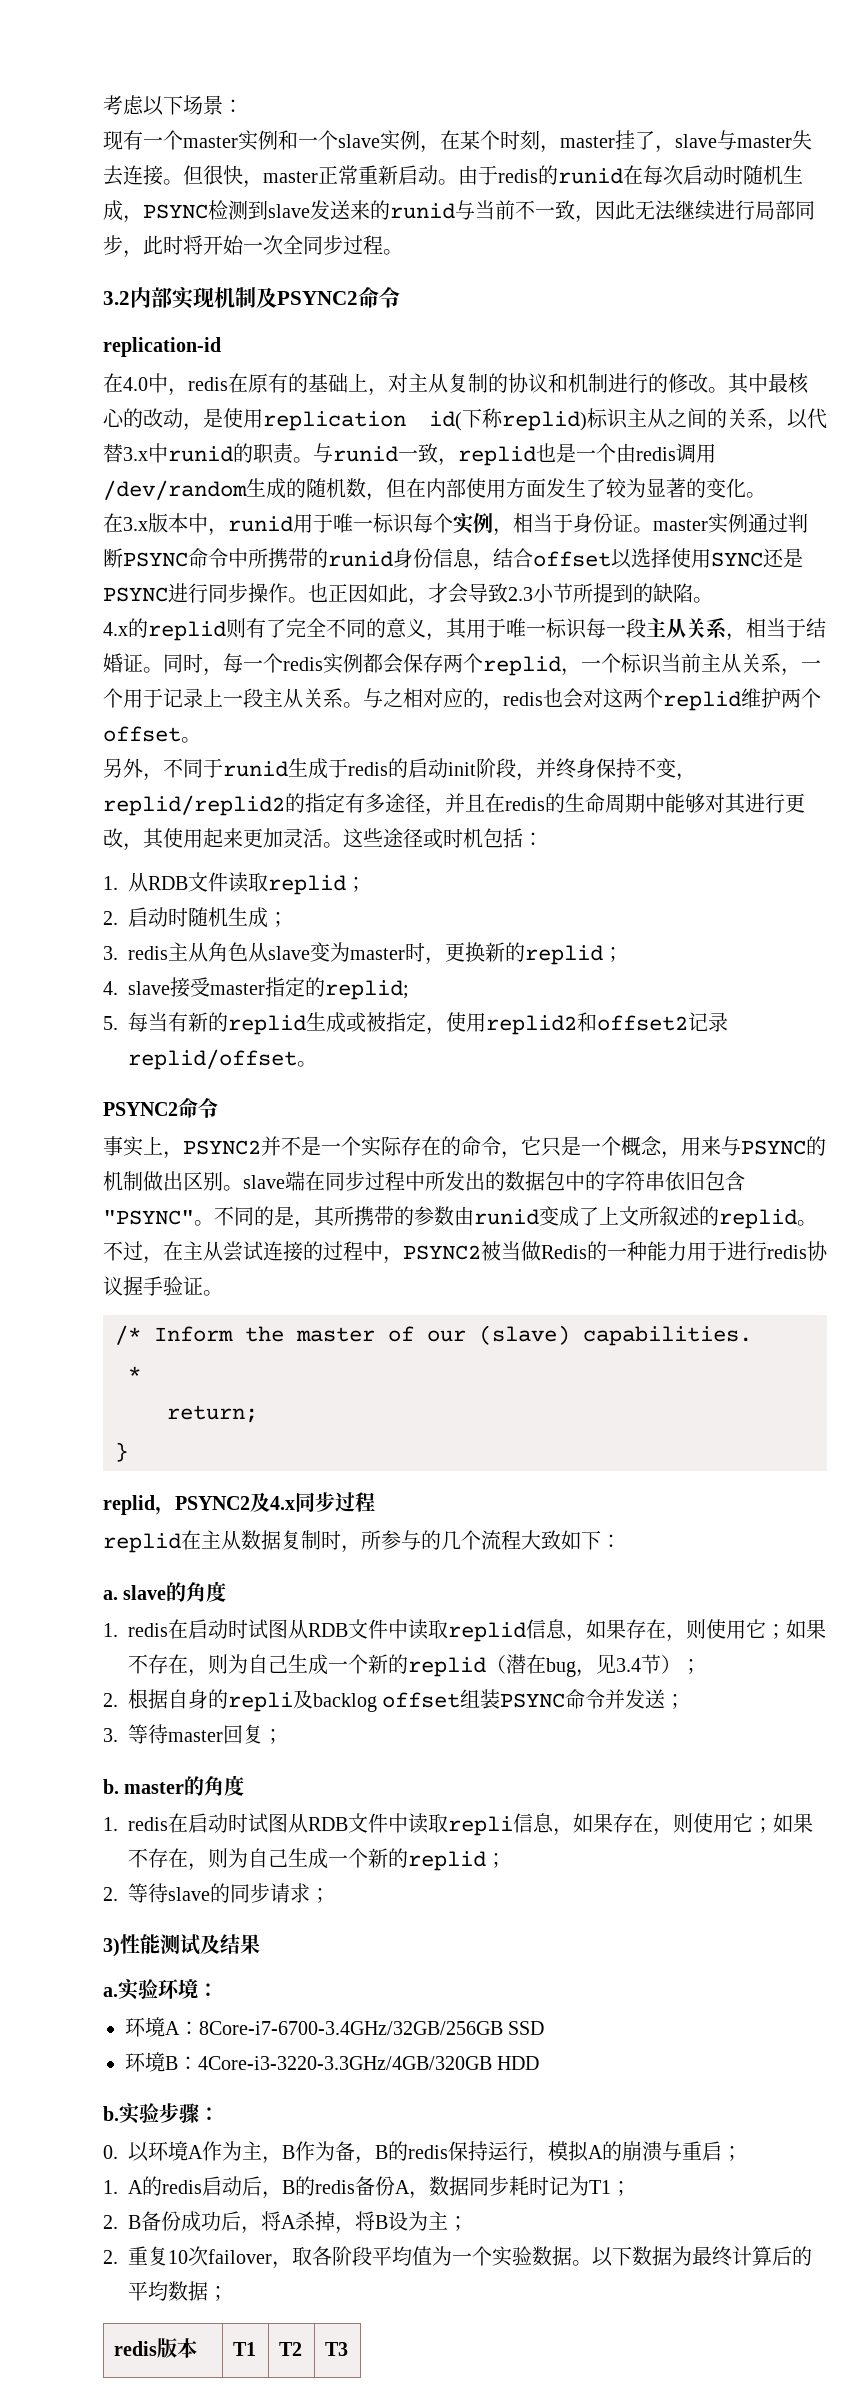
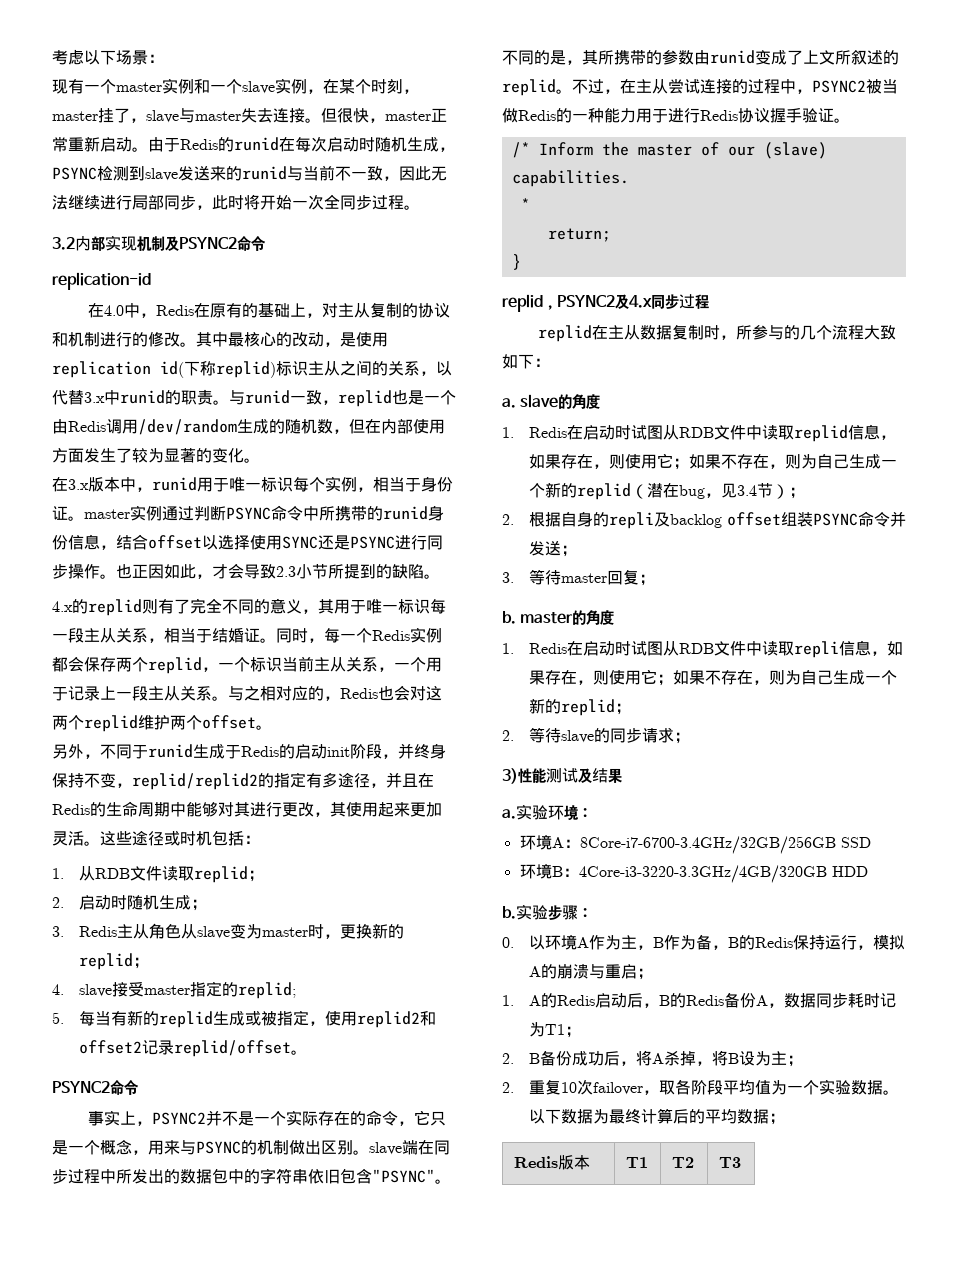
- 由于redis的runid在每次启动时随机生成，PSYNC检测到slave发送来的runid与当前不一致，因此无法继续进行局部同步，此时将开始一次全同步过程。
+ 由于Redis的runid在每次启动时随机生成，PSYNC检测到slave发送来的runid与当前不一致，因此无法继续进行局部同步，此时将开始一次全同步过程。
- 在4.0中，redis在原有的基础上，对主从复制的协议和机制进行的修改。
+ 在4.0中，Redis在原有的基础上，对主从复制的协议和机制进行的修改。
- 与runid一致，replid也是一个由redis调用/dev/random生成的随机数，但在内部使用方面发生了较为显著的变化。
+ 与runid一致，replid也是一个由Redis调用/dev/random生成的随机数，但在内部使用方面发生了较为显著的变化。
- 同时，每一个redis实例都会保存两个replid，一个标识当前主从关系，一个用于记录上一段主从关系。
+ 同时，每一个Redis实例都会保存两个replid，一个标识当前主从关系，一个用于记录上一段主从关系。
- 与之相对应的，redis也会对这两个replid维护两个offset。
+ 与之相对应的，Redis也会对这两个replid维护两个offset。
- 另外，不同于runid生成于redis的启动init阶段，并终身保持不变，replid/replid2的指定有多途径，并且在redis的生命周期中能够对其进行更改，其使用起来更加灵活。
+ 另外，不同于runid生成于Redis的启动init阶段，并终身保持不变，replid/replid2的指定有多途径，并且在Redis的生命周期中能够对其进行更改，其使用起来更加灵活。
- 3. redis主从角色从slave变为master时，更换新的replid；
+ 3. Redis主从角色从slave变为master时，更换新的replid；
- 不过，在主从尝试连接的过程中，PSYNC2被当做Redis的一种能力用于进行redis协议握手验证。
+ 不过，在主从尝试连接的过程中，PSYNC2被当做Redis的一种能力用于进行Redis协议握手验证。
- 1. redis在启动时试图从RDB文件中读取replid信息，如果存在，则使用它；如果不存在，则为自己生成一个新的replid（潜在bug，见3.4节）；
+ 1. Redis在启动时试图从RDB文件中读取replid信息，如果存在，则使用它；如果不存在，则为自己生成一个新的replid（潜在bug，见3.4节）；
- 1. redis在启动时试图从RDB文件中读取repli信息，如果存在，则使用它；如果不存在，则为自己生成一个新的replid；
+ 1. Redis在启动时试图从RDB文件中读取repli信息，如果存在，则使用它；如果不存在，则为自己生成一个新的replid；
- 0.以环境A作为主，B作为备，B的redis保持运行，模拟A的崩溃与重启；
+ 0.以环境A作为主，B作为备，B的Redis保持运行，模拟A的崩溃与重启；
- 1. A的redis启动后，B的redis备份A，数据同步耗时记为T1；
+ 1. A的Redis启动后，B的Redis备份A，数据同步耗时记为T1；
- redis版本 | T1 | T2 | T3
+ Redis版本 | T1 | T2 | T3

